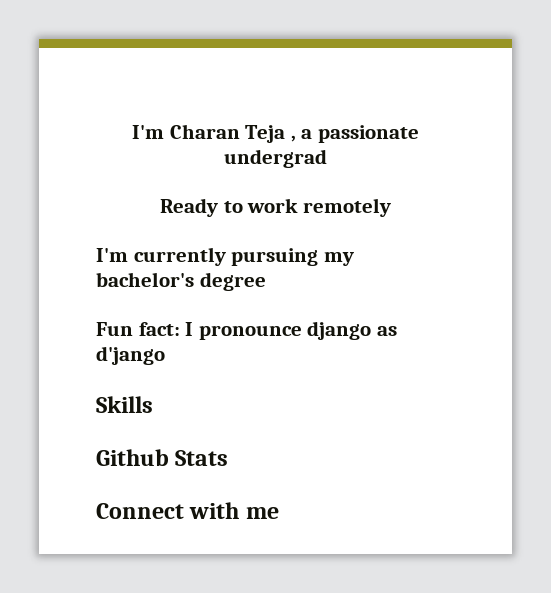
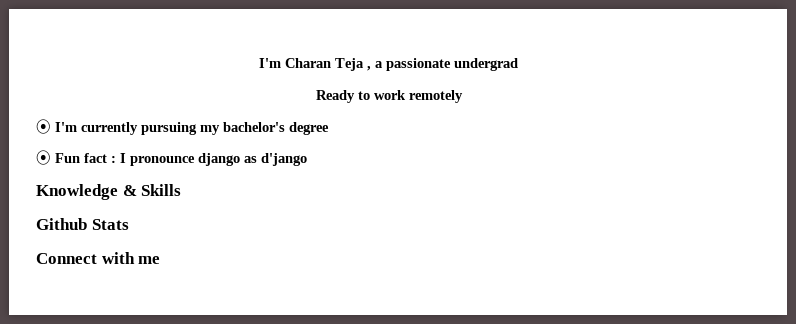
- I'm currently pursuing my bachelor's degree
+ ⦿ I'm currently pursuing my bachelor's degree
- Fun fact: I pronounce django as d'jango
+ ⦿ Fun fact : I pronounce django as d'jango
- Skills
+ Knowledge & Skills

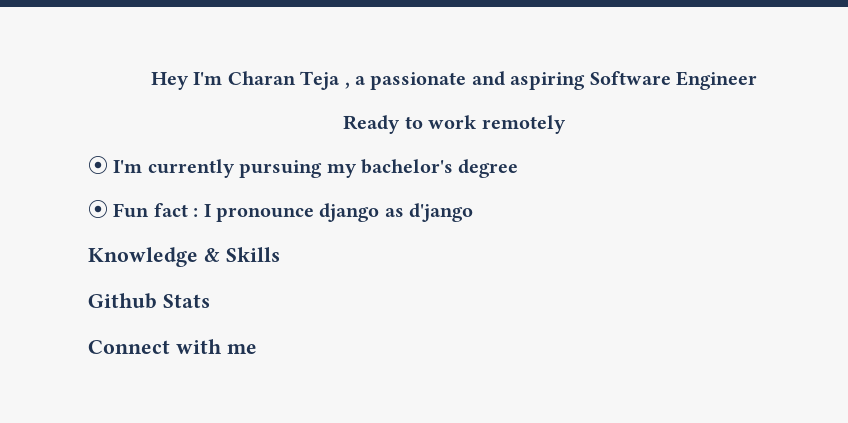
- I'm Charan Teja , a passionate undergrad
+ Hey I'm Charan Teja , a passionate and aspiring Software Engineer

